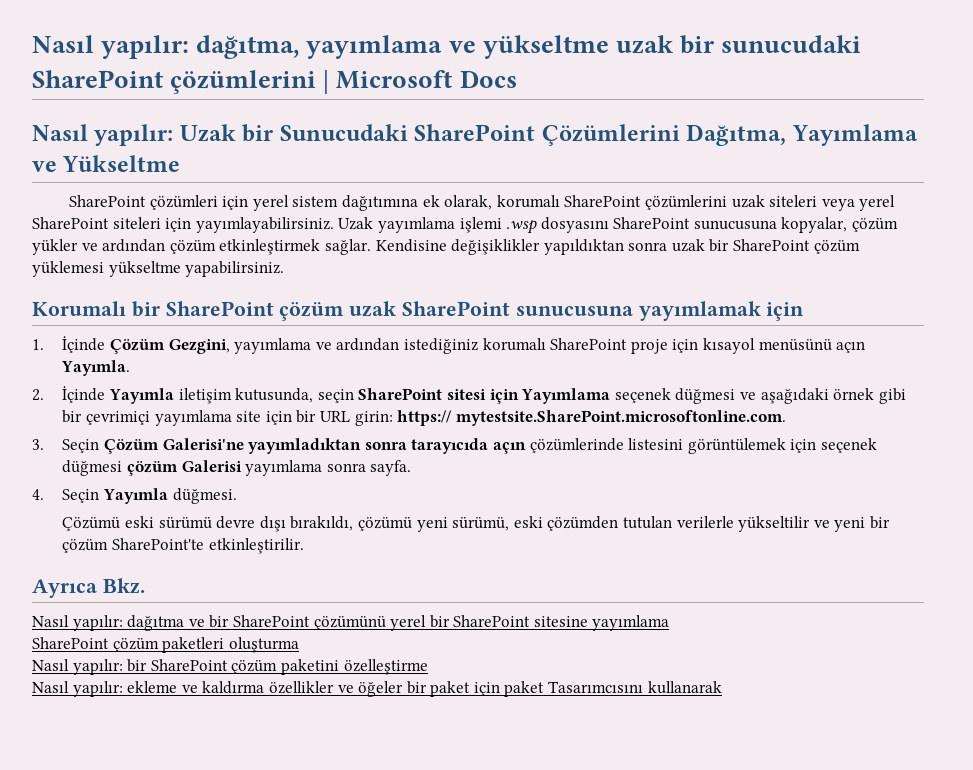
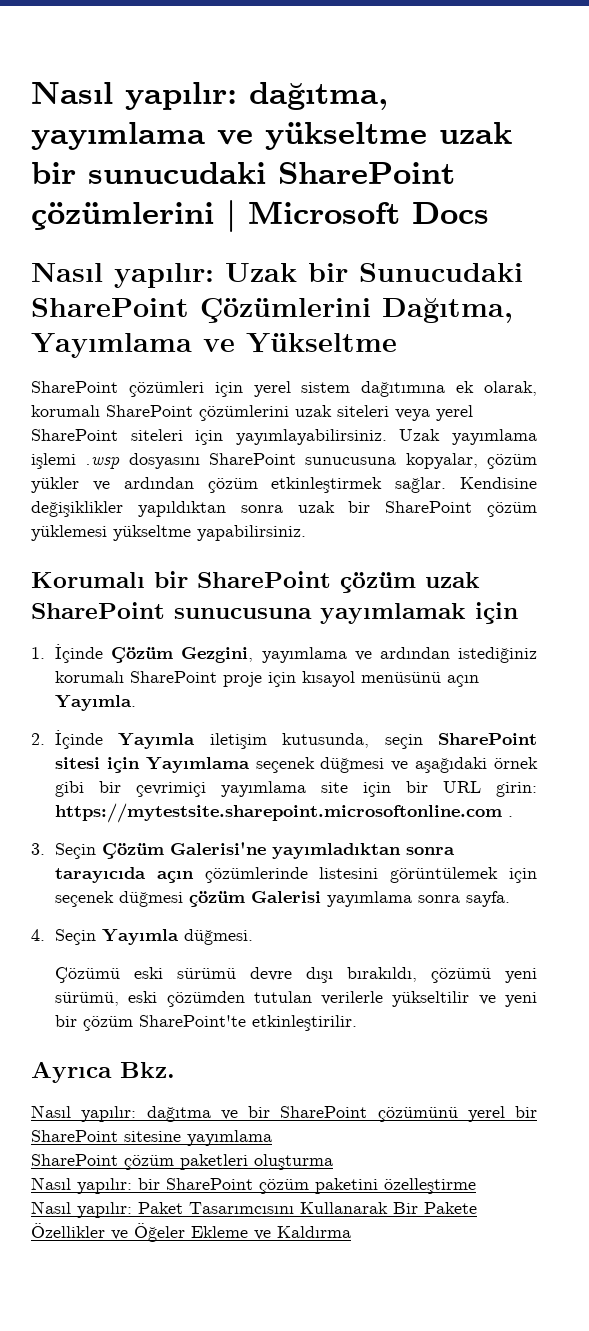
- 2. İçinde Yayımla iletişim kutusunda, seçin SharePoint sitesi için Yayımlama seçenek düğmesi ve aşağıdaki örnek gibi bir çevrimiçi yayımlama site için bir URL girin: https:// mytestsite.SharePoint.microsoftonline.com.
+ 2. İçinde Yayımla iletişim kutusunda, seçin SharePoint sitesi için Yayımlama seçenek düğmesi ve aşağıdaki örnek gibi bir çevrimiçi yayımlama site için bir URL girin: https://mytestsite.sharepoint.microsoftonline.com .
- Nasıl yapılır: ekleme ve kaldırma özellikler ve öğeler bir paket için paket Tasarımcısını kullanarak
+ Nasıl yapılır: Paket Tasarımcısını Kullanarak Bir Pakete Özellikler ve Öğeler Ekleme ve Kaldırma

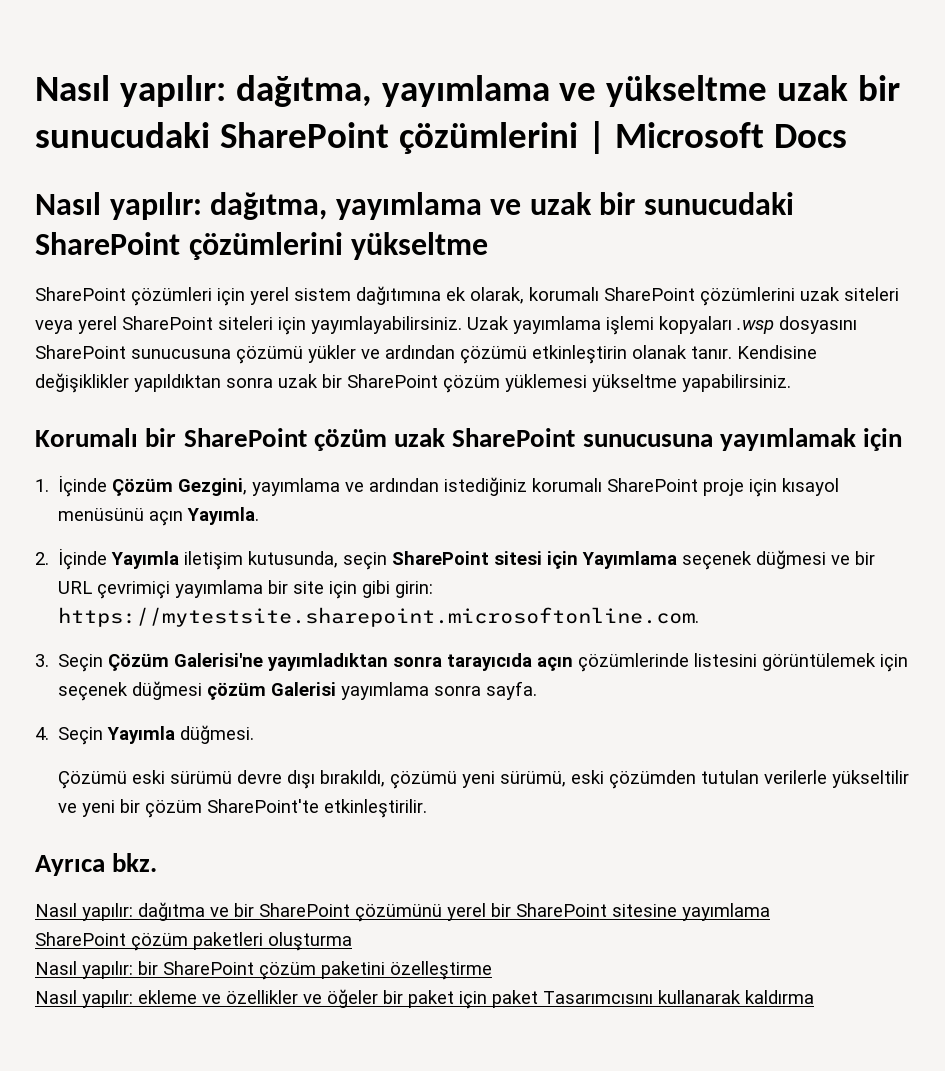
- Nasıl yapılır: Uzak bir Sunucudaki SharePoint Çözümlerini Dağıtma, Yayımlama ve Yükseltme
+ Nasıl yapılır: dağıtma, yayımlama ve uzak bir sunucudaki SharePoint çözümlerini yükseltme
- Uzak yayımlama işlemi .wsp dosyasını SharePoint sunucusuna kopyalar, çözüm yükler ve ardından çözüm etkinleştirmek sağlar.
+ Uzak yayımlama işlemi kopyaları .wsp dosyasını SharePoint sunucusuna çözümü yükler ve ardından çözümü etkinleştirin olanak tanır.
- 2. İçinde Yayımla iletişim kutusunda, seçin SharePoint sitesi için Yayımlama seçenek düğmesi ve aşağıdaki örnek gibi bir çevrimiçi yayımlama site için bir URL girin: https://mytestsite.sharepoint.microsoftonline.com .
+ 2. İçinde Yayımla iletişim kutusunda, seçin SharePoint sitesi için Yayımlama seçenek düğmesi ve bir URL çevrimiçi yayımlama bir site için gibi girin: https://mytestsite.sharepoint.microsoftonline.com.
- Ayrıca Bkz.
+ Ayrıca bkz.
- Nasıl yapılır: Paket Tasarımcısını Kullanarak Bir Pakete Özellikler ve Öğeler Ekleme ve Kaldırma
+ Nasıl yapılır: ekleme ve özellikler ve öğeler bir paket için paket Tasarımcısını kullanarak kaldırma

